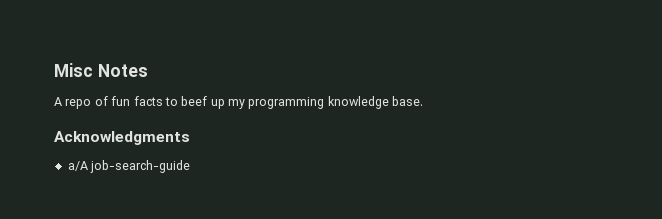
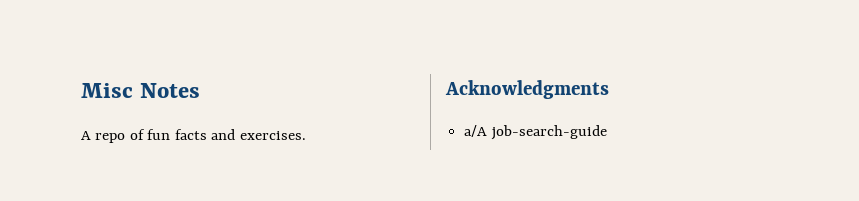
- A repo of fun facts to beef up my programming knowledge base.
+ A repo of fun facts and exercises.

